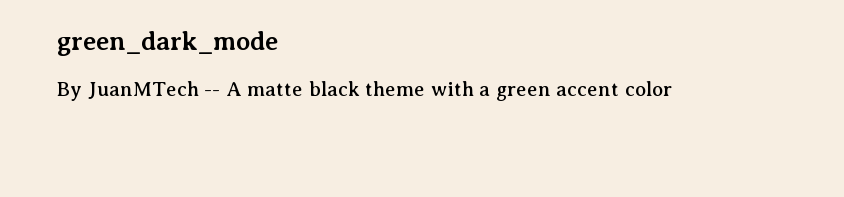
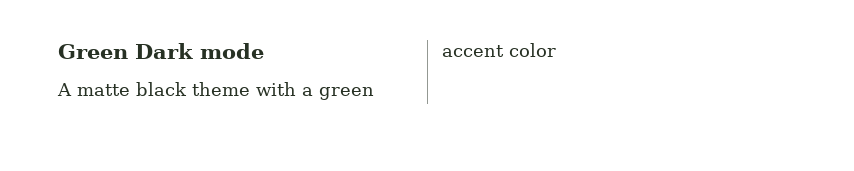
- green_dark_mode
- By JuanMTech -- A matte black theme with a green accent color
+ Green Dark mode
+ A matte black theme with a green accent color

